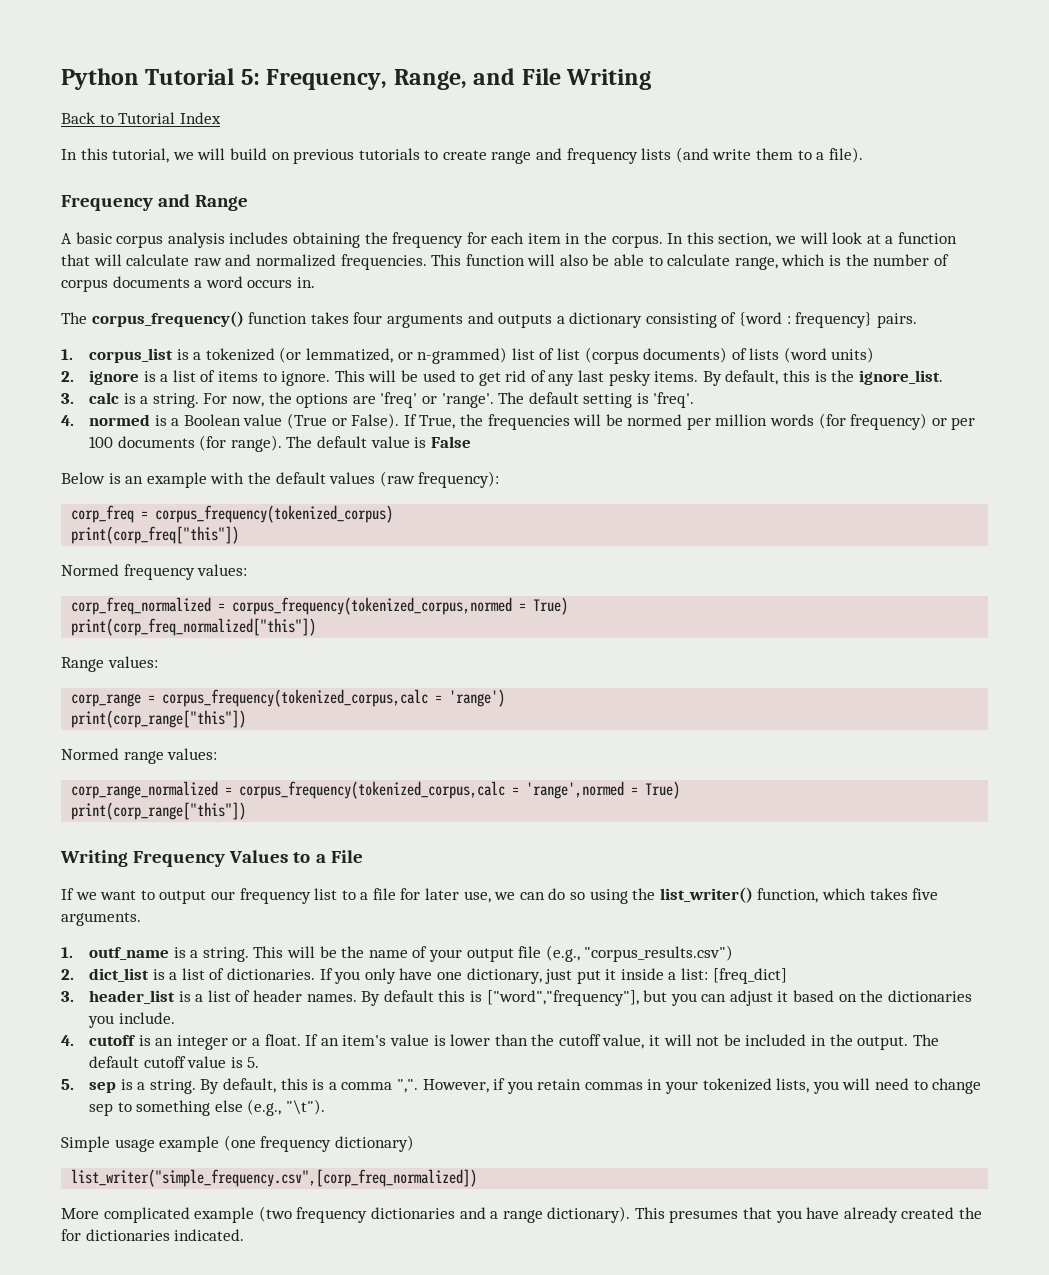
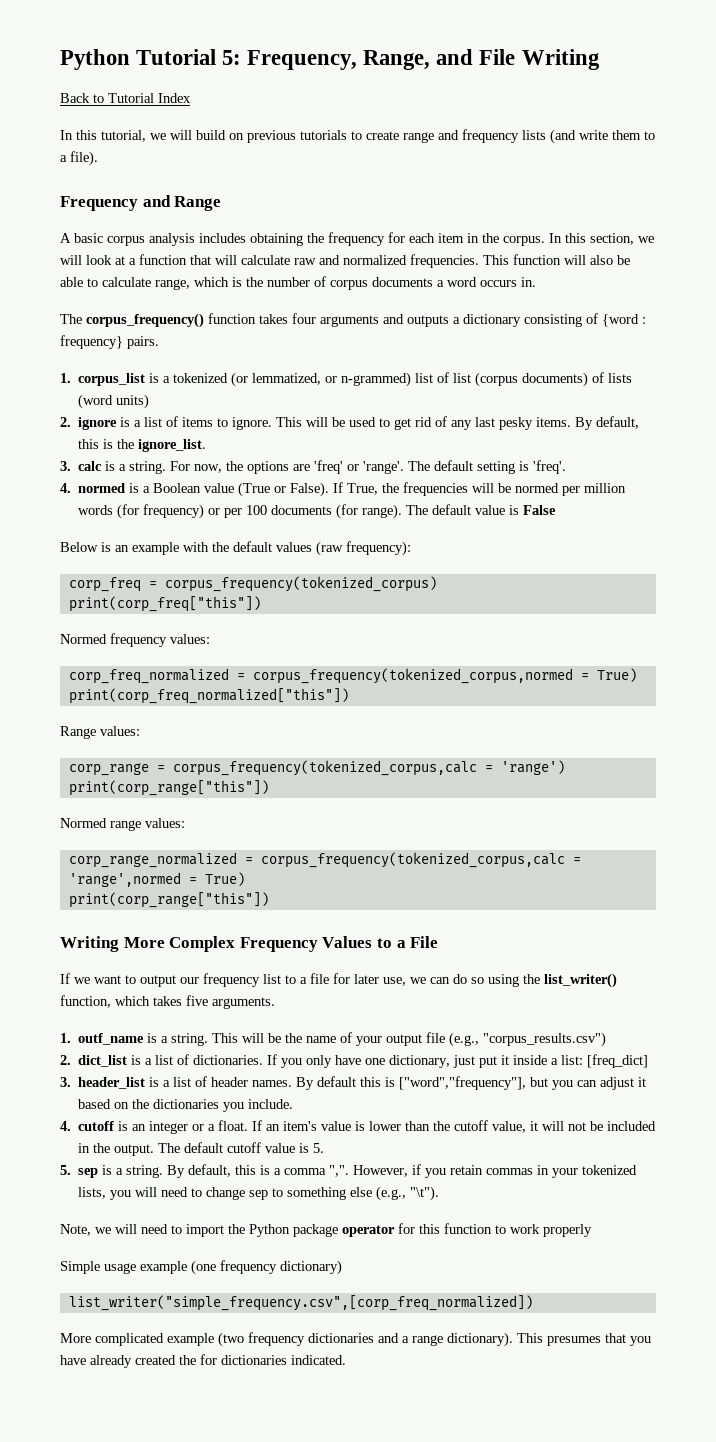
- Writing Frequency Values to a File
+ Writing More Complex Frequency Values to a File
+ Note, we will need to import the Python package operator for this function to work properly

